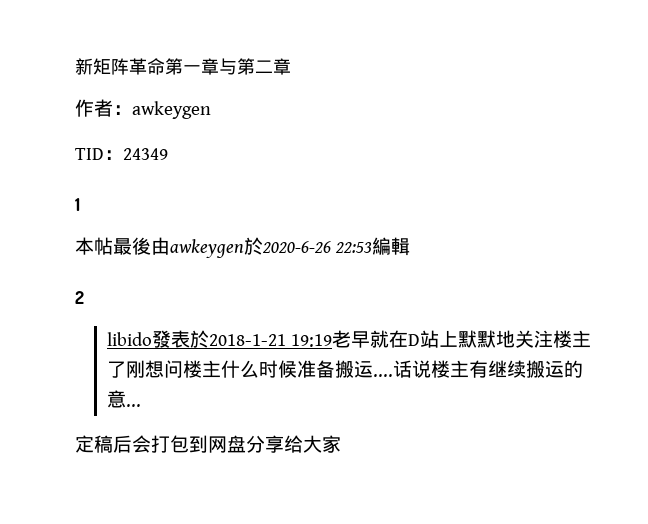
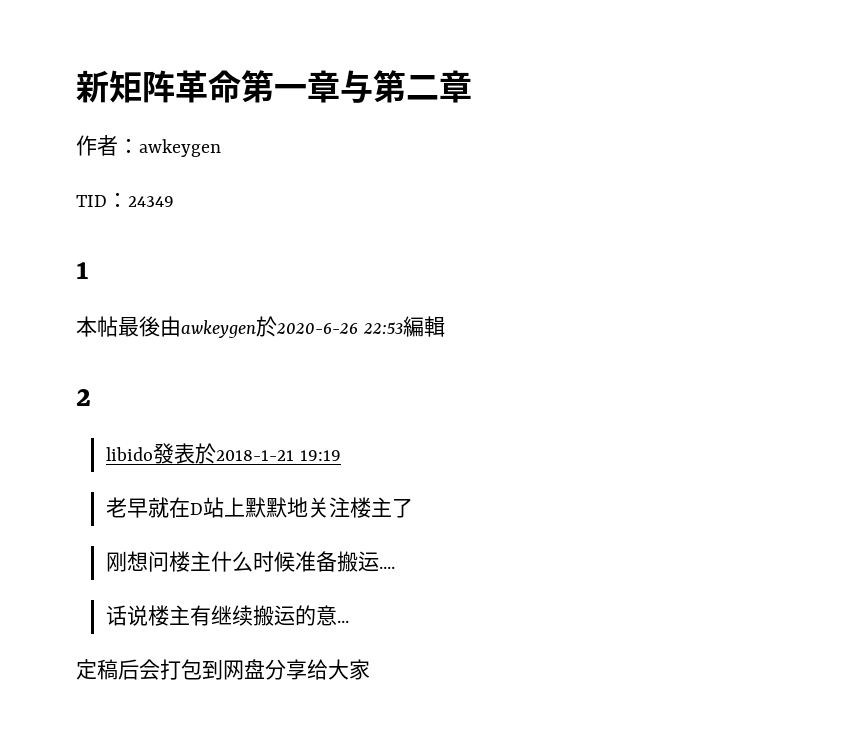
- libido發表於2018-1-21 19:19老早就在D站上默默地关注楼主了刚想问楼主什么时候准备搬运....话说楼主有继续搬运的意...
+ libido發表於2018-1-21 19:19
+ 老早就在D站上默默地关注楼主了
+ 刚想问楼主什么时候准备搬运....
+ 话说楼主有继续搬运的意...

